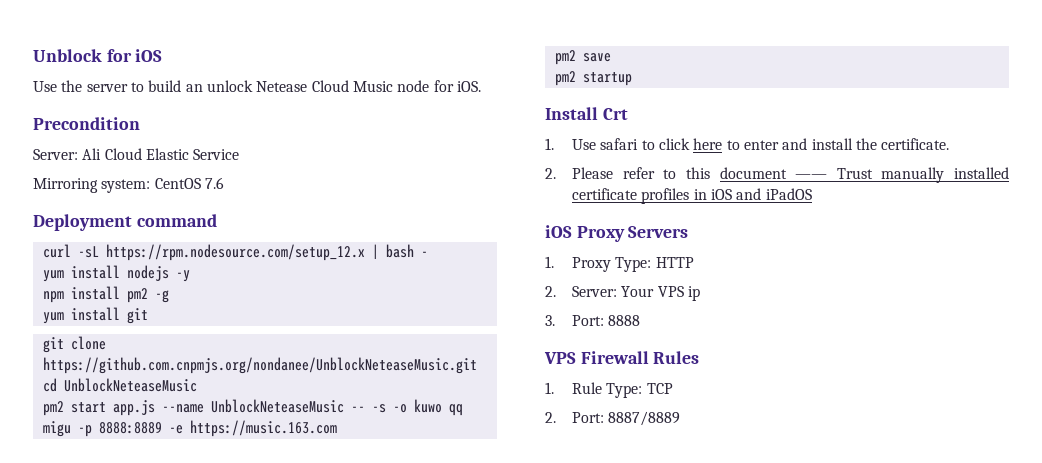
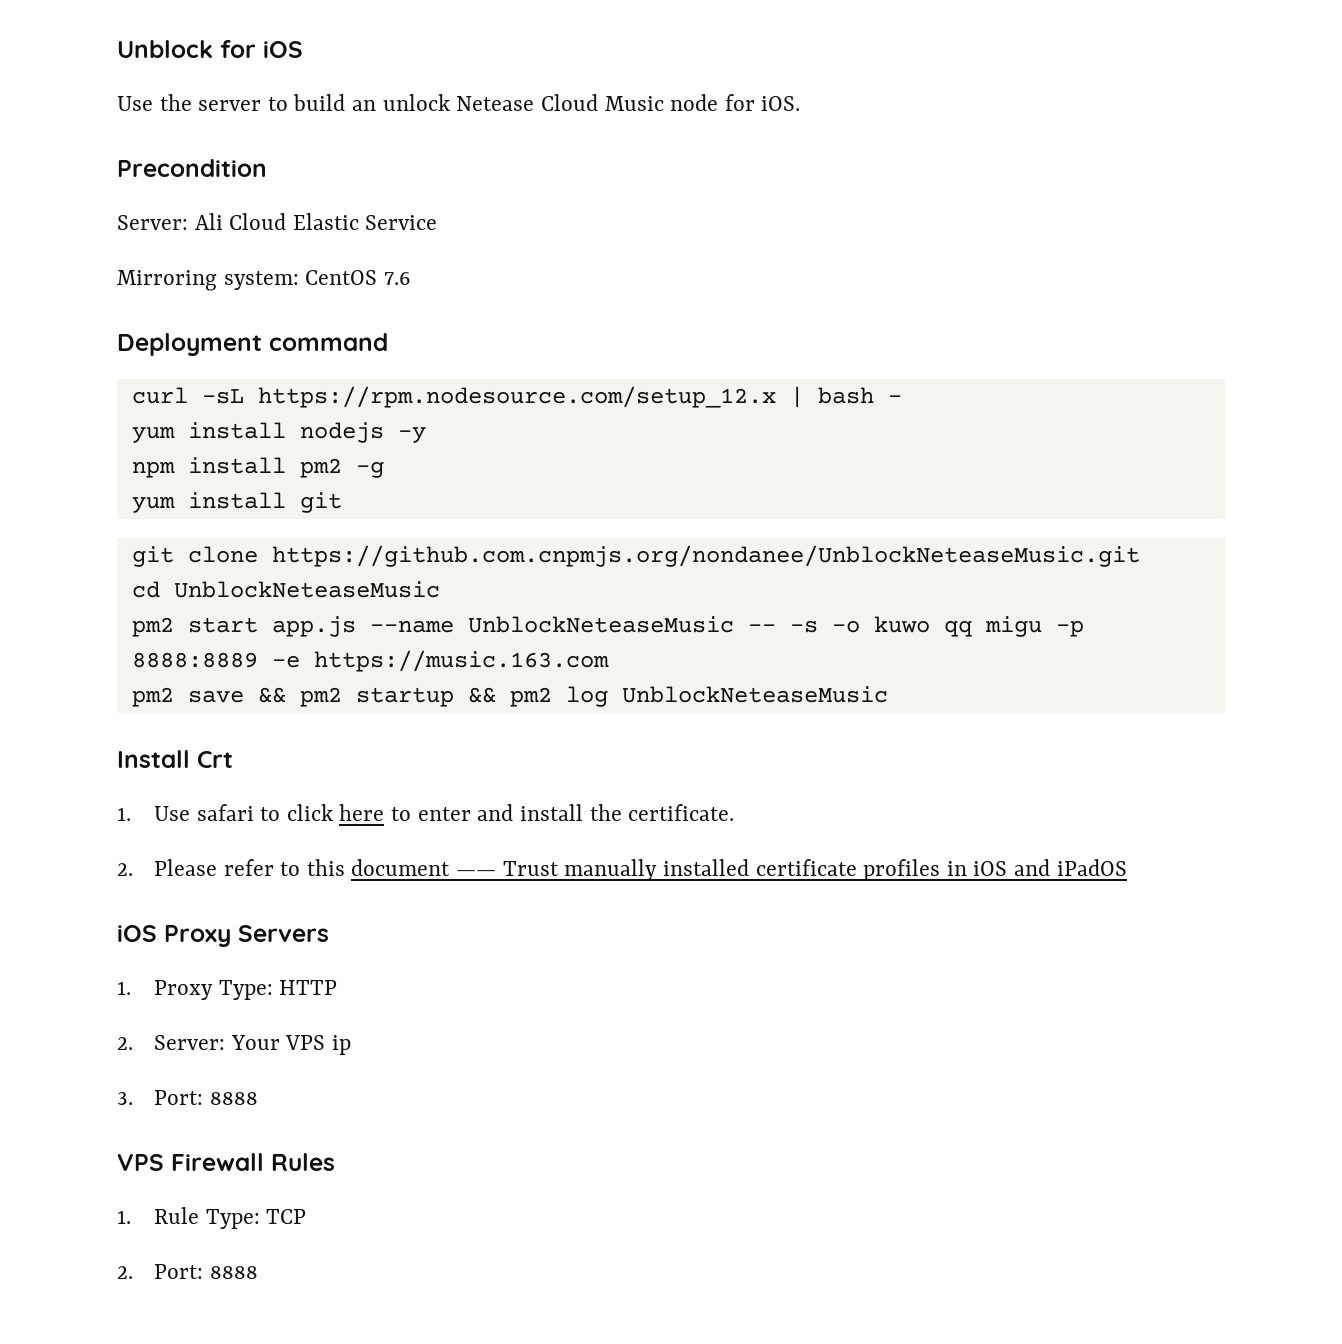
- pm2 save
- pm2 startup
+ pm2 save && pm2 startup && pm2 log UnblockNeteaseMusic
- 2. Port: 8887/8889
+ 2. Port: 8888

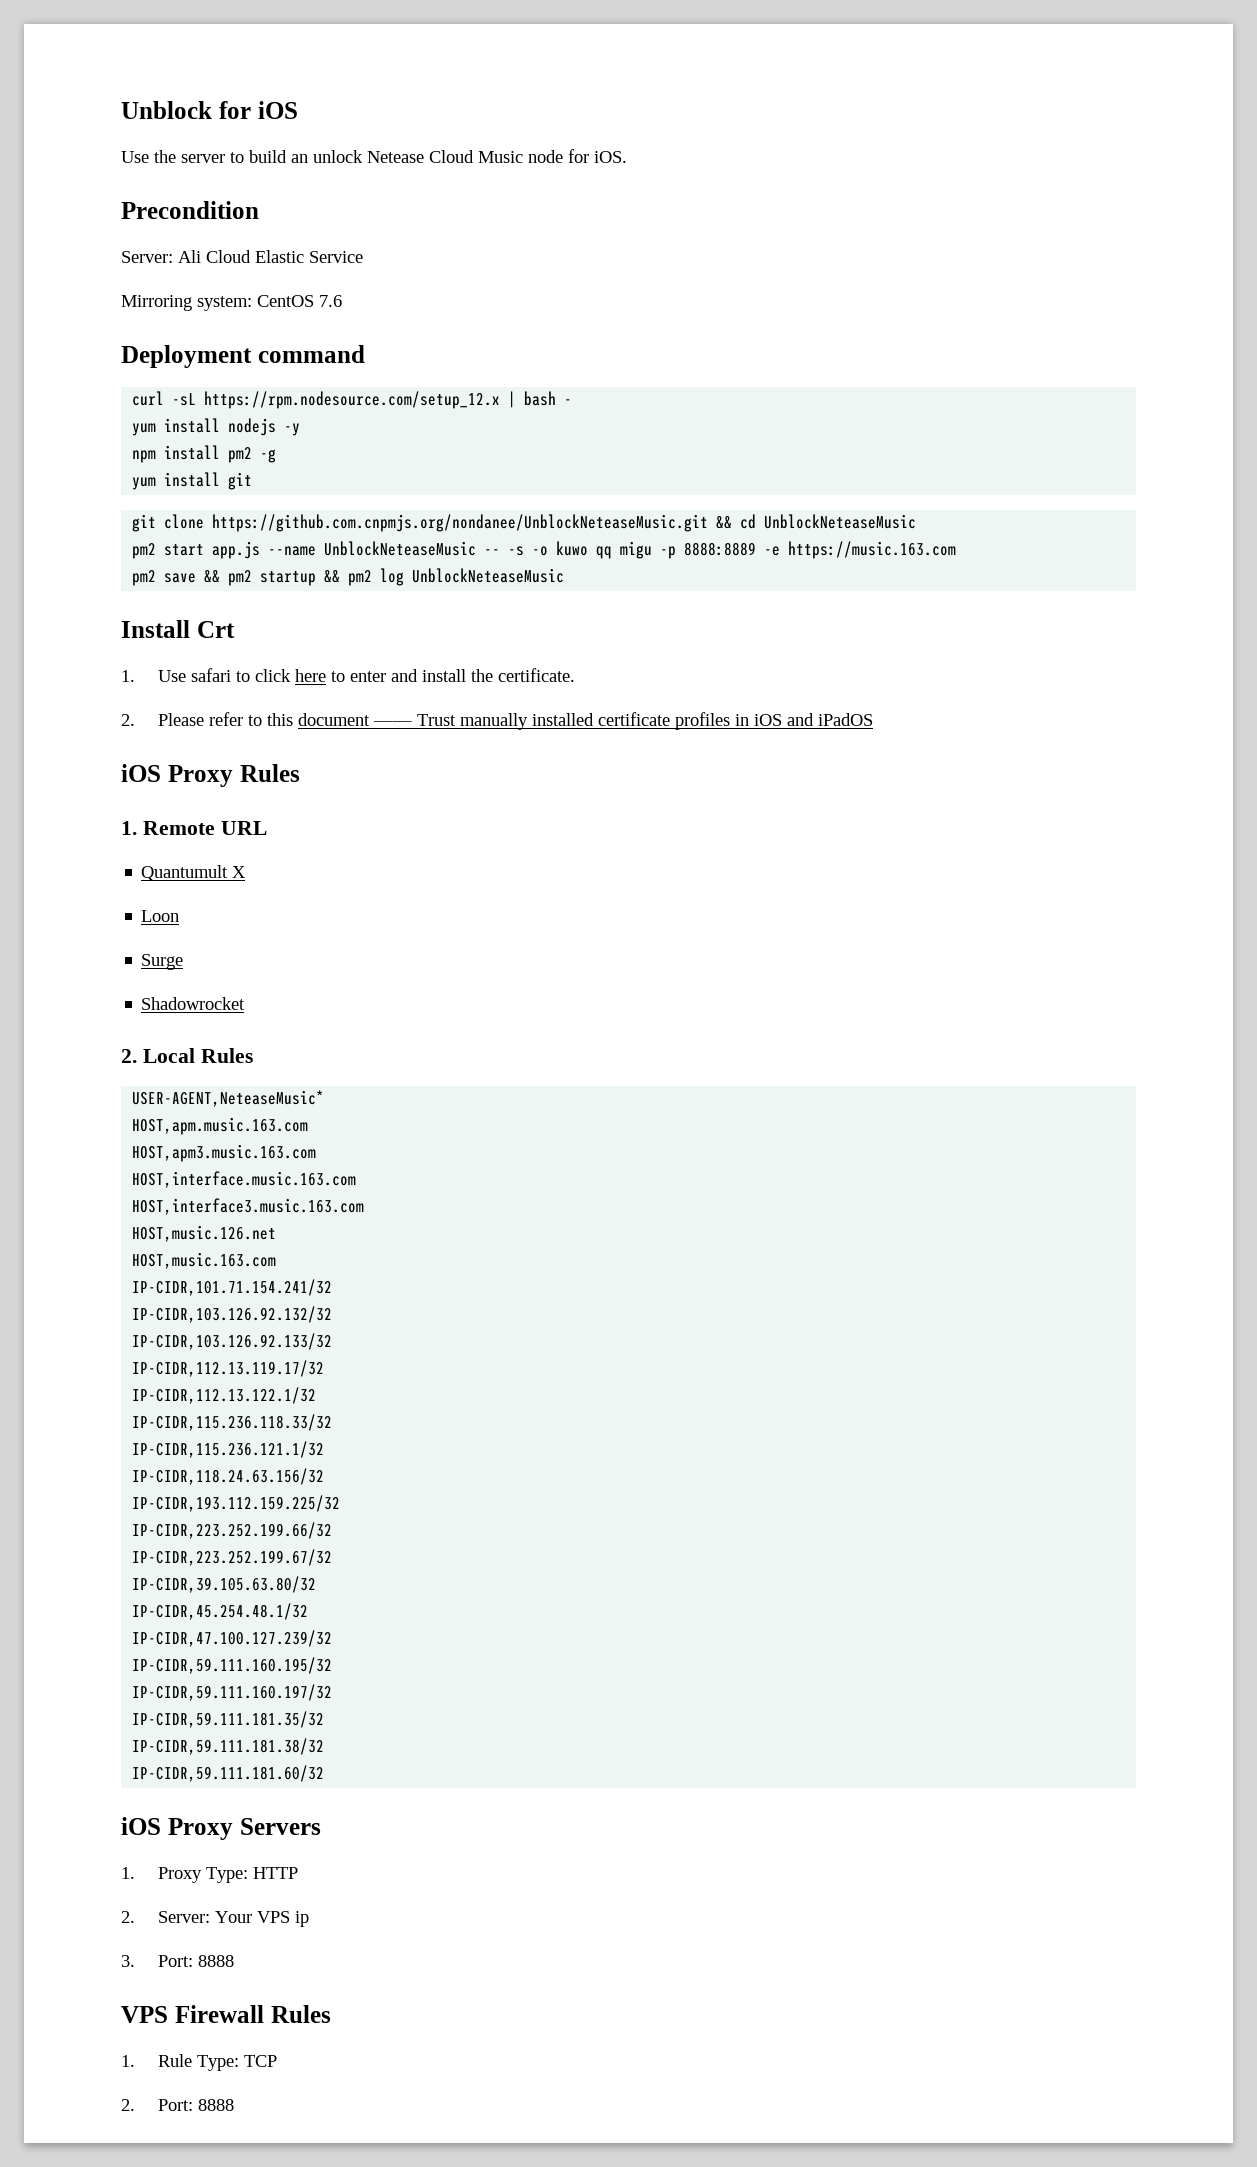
- git clone https://github.com.cnpmjs.org/nondanee/UnblockNeteaseMusic.git
- cd UnblockNeteaseMusic
+ git clone https://github.com.cnpmjs.org/nondanee/UnblockNeteaseMusic.git && cd UnblockNeteaseMusic
+ iOS Proxy Rules
+ 1. Remote URL
+ Quantumult X
+ Loon
+ Surge
+ Shadowrocket
+ 2. Local Rules
+ USER-AGENT,NeteaseMusic*
+ HOST,apm.music.163.com
+ HOST,apm3.music.163.com
+ HOST,interface.music.163.com
+ HOST,interface3.music.163.com
+ HOST,music.126.net
+ HOST,music.163.com
+ IP-CIDR,101.71.154.241/32
+ IP-CIDR,103.126.92.132/32
+ IP-CIDR,103.126.92.133/32
+ IP-CIDR,112.13.119.17/32
+ IP-CIDR,112.13.122.1/32
+ IP-CIDR,115.236.118.33/32
+ IP-CIDR,115.236.121.1/32
+ IP-CIDR,118.24.63.156/32
+ IP-CIDR,193.112.159.225/32
+ IP-CIDR,223.252.199.66/32
+ IP-CIDR,223.252.199.67/32
+ IP-CIDR,39.105.63.80/32
+ IP-CIDR,45.254.48.1/32
+ IP-CIDR,47.100.127.239/32
+ IP-CIDR,59.111.160.195/32
+ IP-CIDR,59.111.160.197/32
+ IP-CIDR,59.111.181.35/32
+ IP-CIDR,59.111.181.38/32
+ IP-CIDR,59.111.181.60/32

